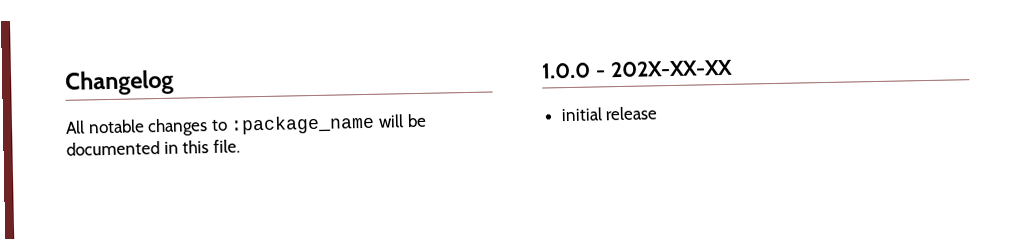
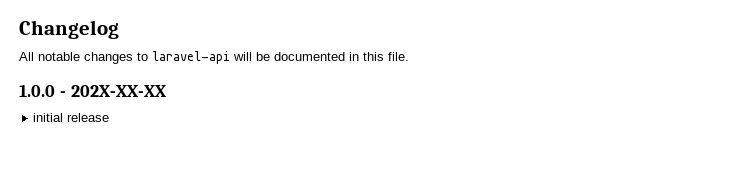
- All notable changes to :package_name will be documented in this file.
+ All notable changes to laravel-api will be documented in this file.

